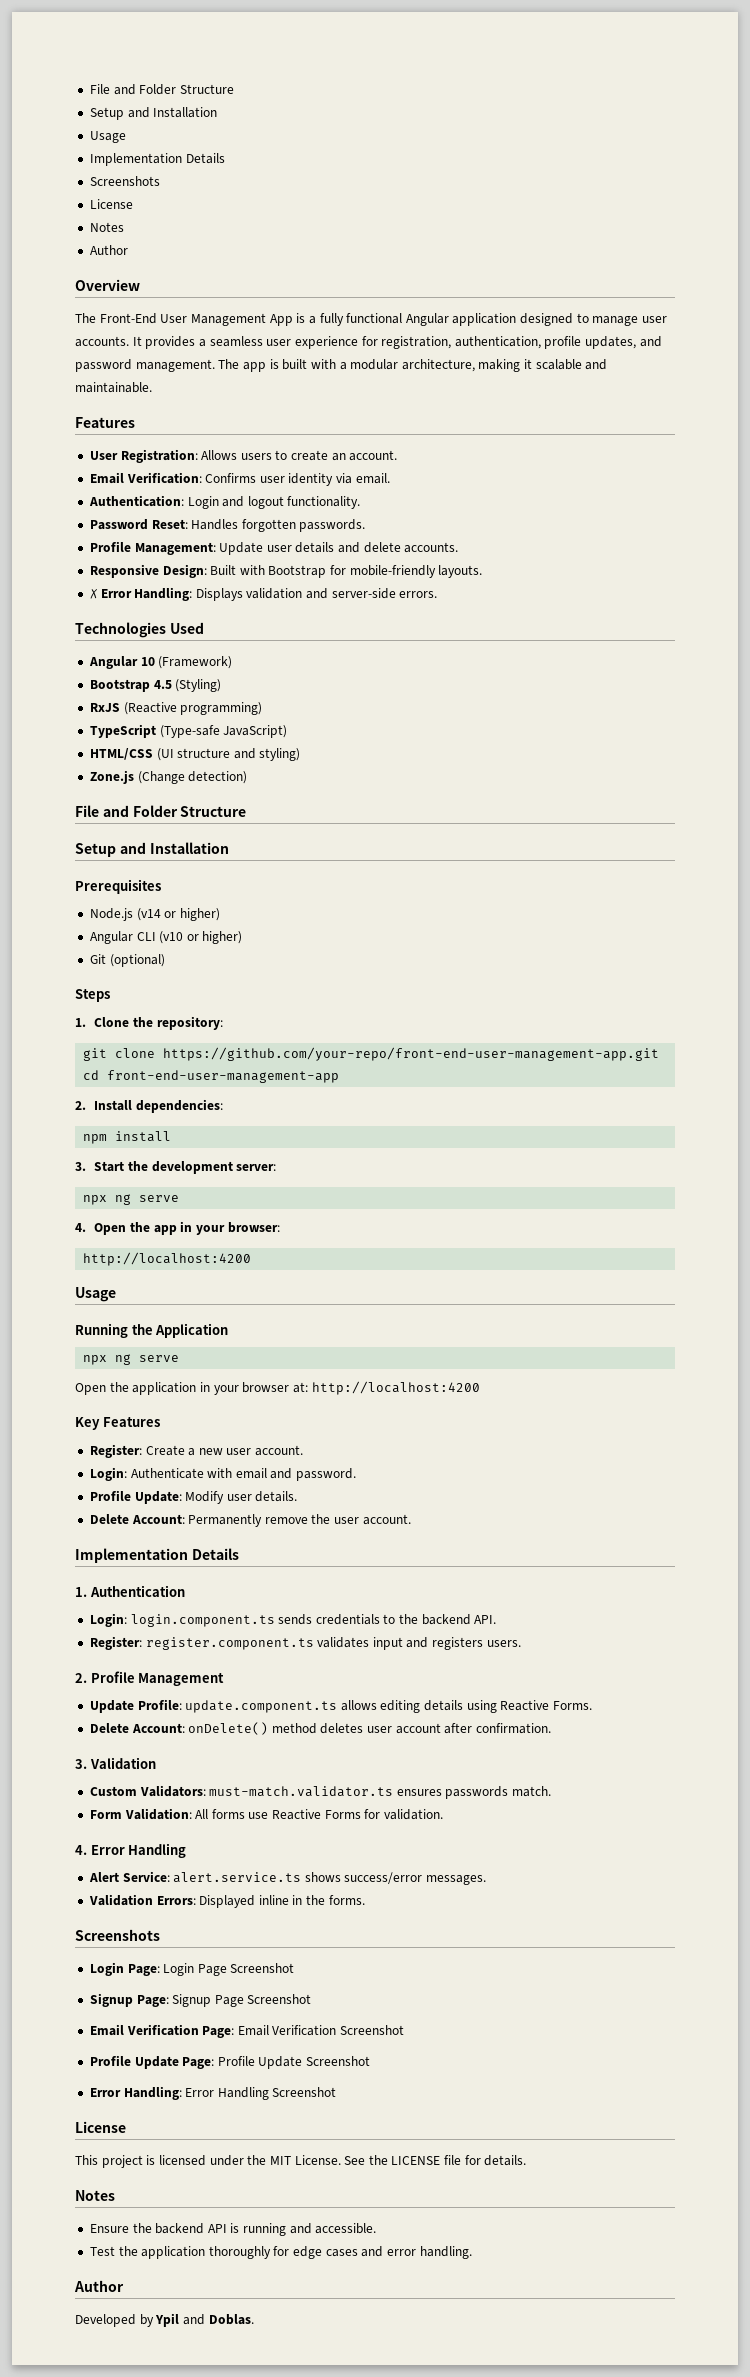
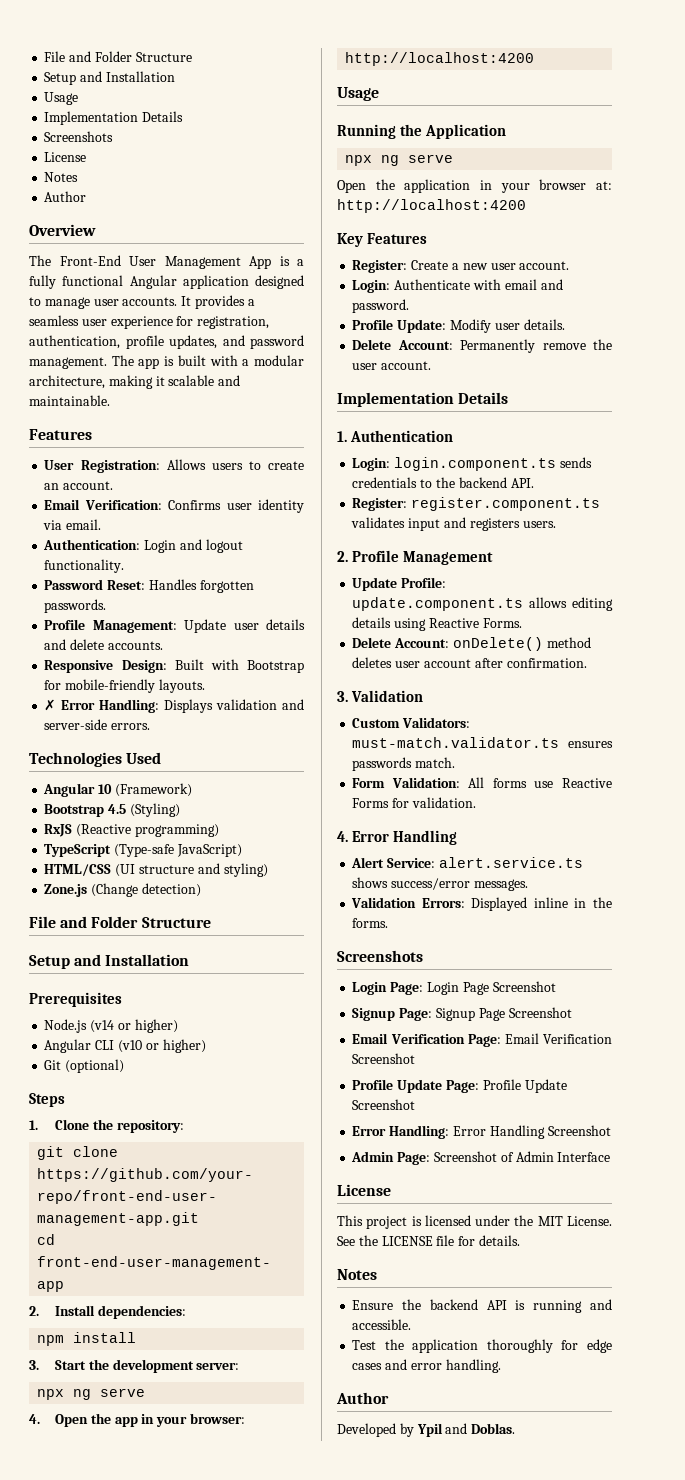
+ Admin Page: Screenshot of Admin Interface

